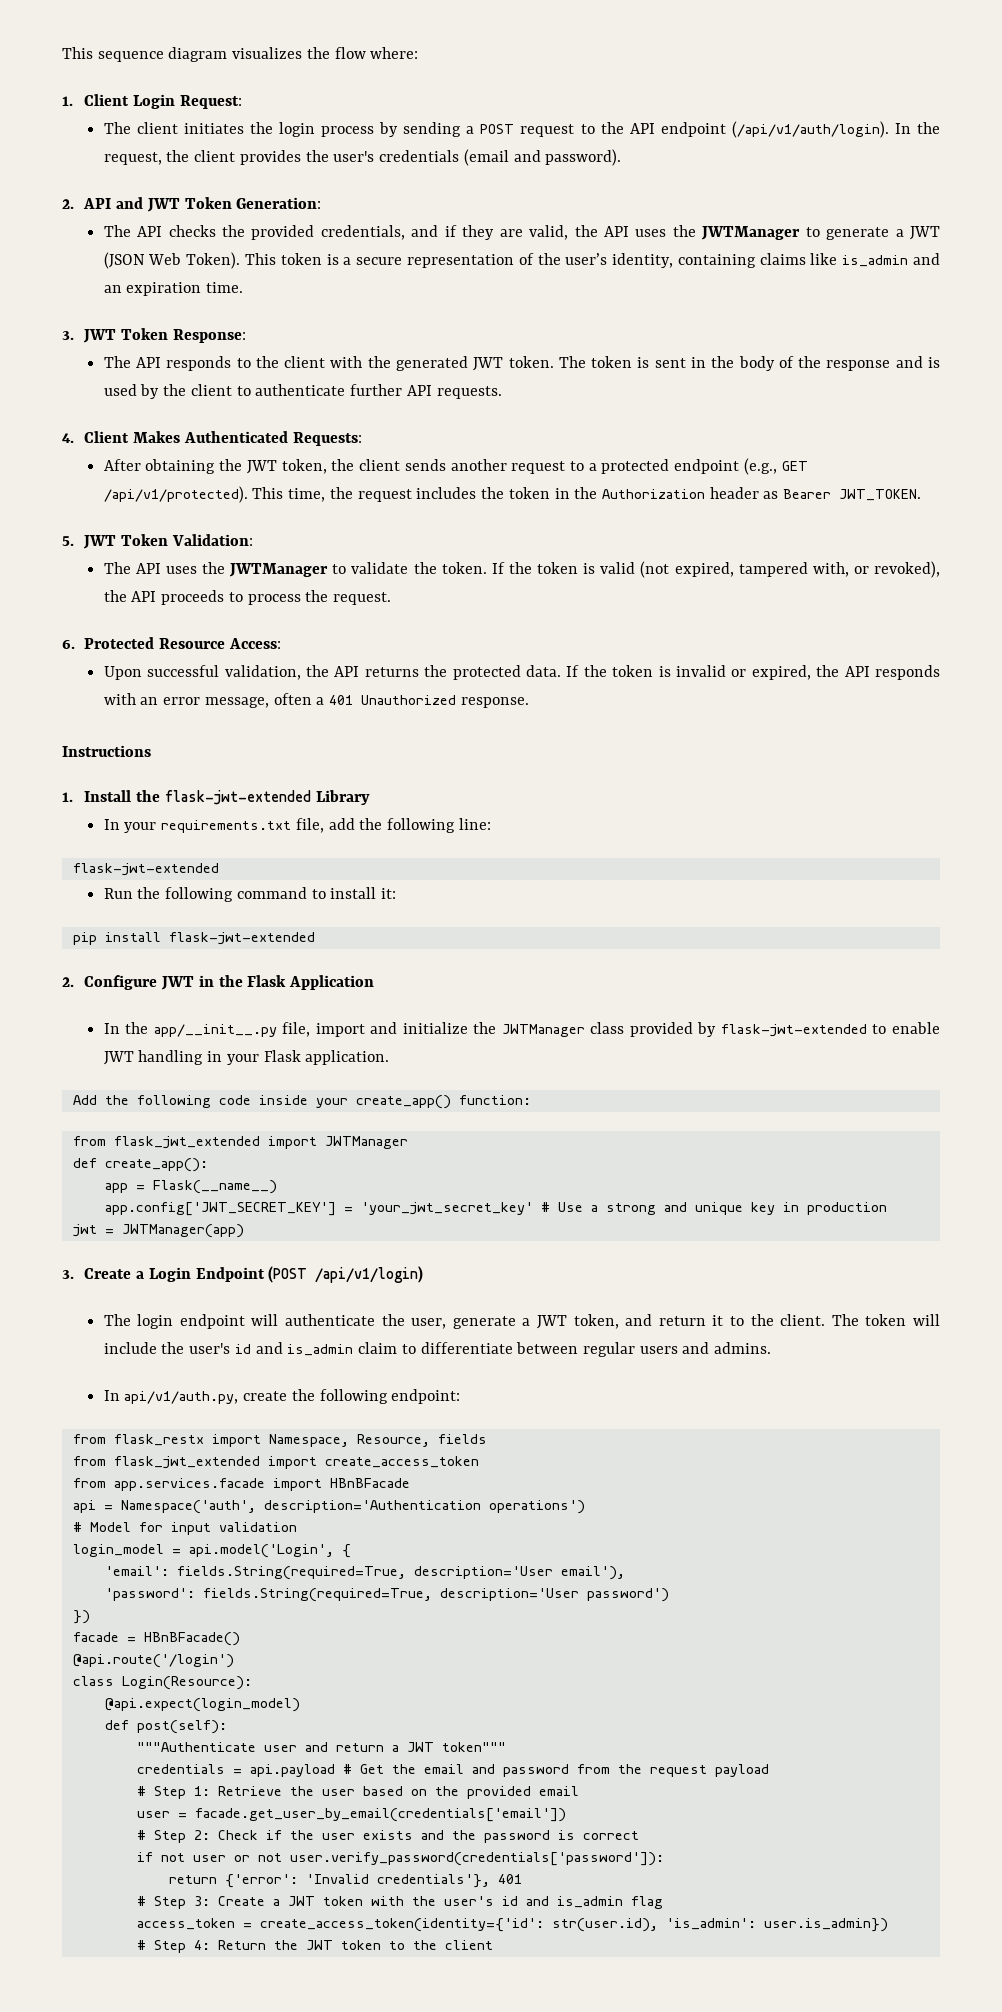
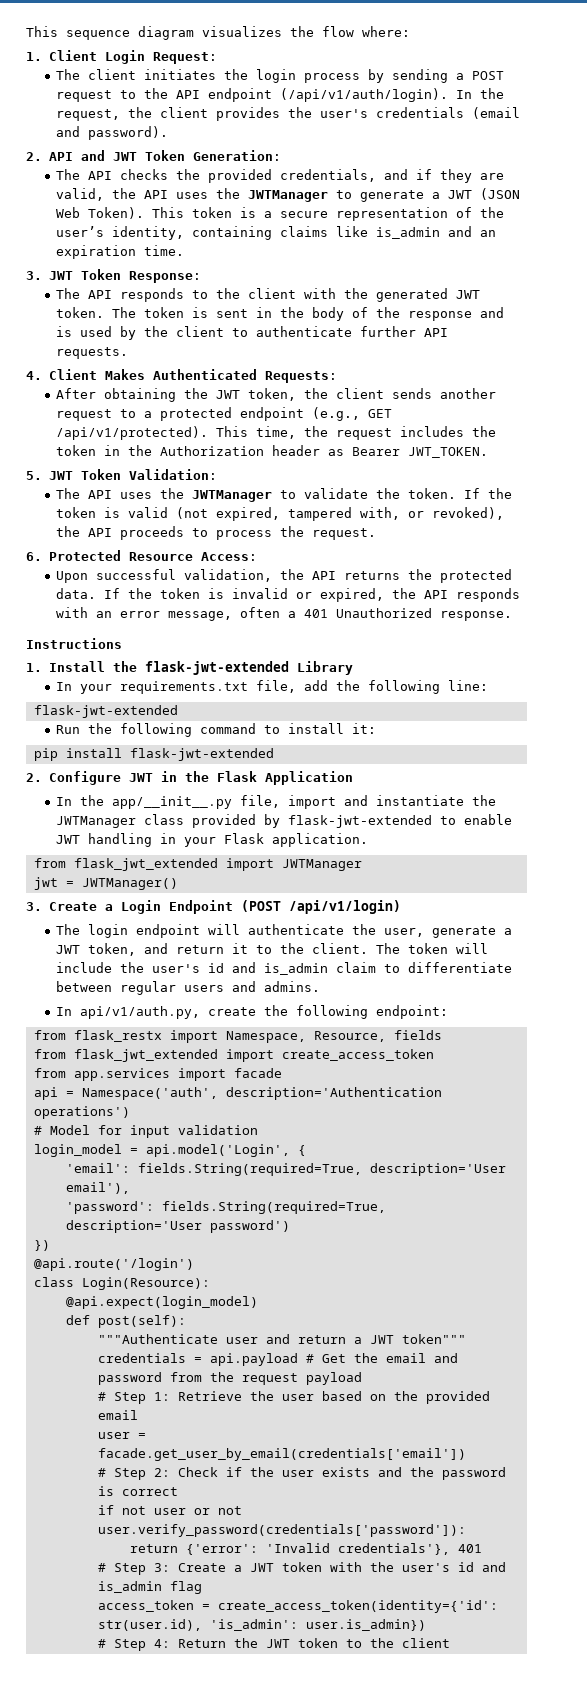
- In the app/__init__.py file, import and initialize the JWTManager class provided by flask-jwt-extended to enable JWT handling in your Flask application.
+ In the app/__init__.py file, import and instantiate the JWTManager class provided by flask-jwt-extended to enable JWT handling in your Flask application.
- Add the following code inside your create_app() function:
  from flask_jwt_extended import JWTManager
- def create_app():
- app = Flask(__name__)
- app.config['JWT_SECRET_KEY'] = 'your_jwt_secret_key' # Use a strong and unique key in production
- jwt = JWTManager(app)
+ jwt = JWTManager()
- from app.services.facade import HBnBFacade
+ from app.services import facade
- facade = HBnBFacade()

